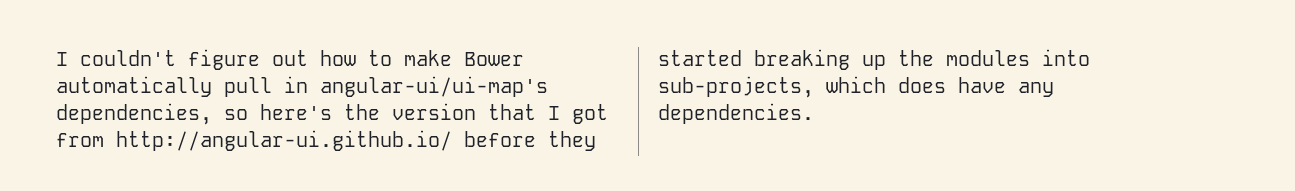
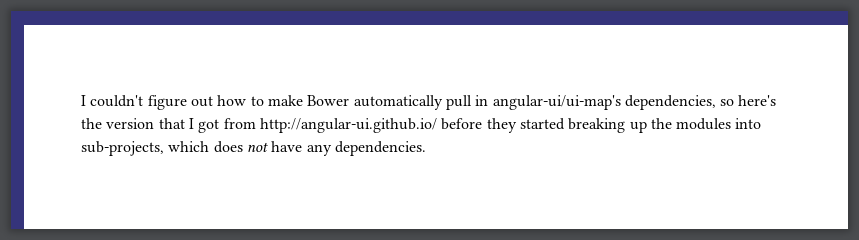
- I couldn't figure out how to make Bower automatically pull in angular-ui/ui-map's dependencies, so here's the version that I got from http://angular-ui.github.io/ before they started breaking up the modules into sub-projects, which does have any dependencies.
+ I couldn't figure out how to make Bower automatically pull in angular-ui/ui-map's dependencies, so here's the version that I got from http://angular-ui.github.io/ before they started breaking up the modules into sub-projects, which does not have any dependencies.

